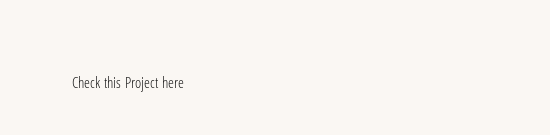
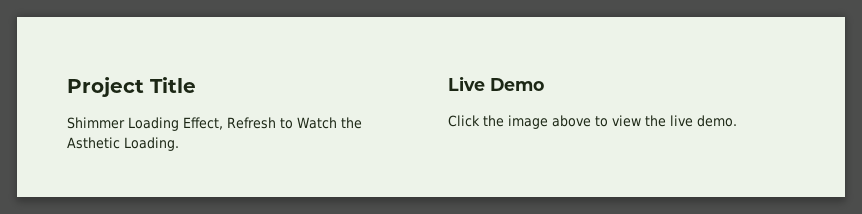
- Check this Project here
+ Project Title
+ Shimmer Loading Effect, Refresh to Watch the Asthetic Loading.
+ Live Demo
+ Click the image above to view the live demo.

